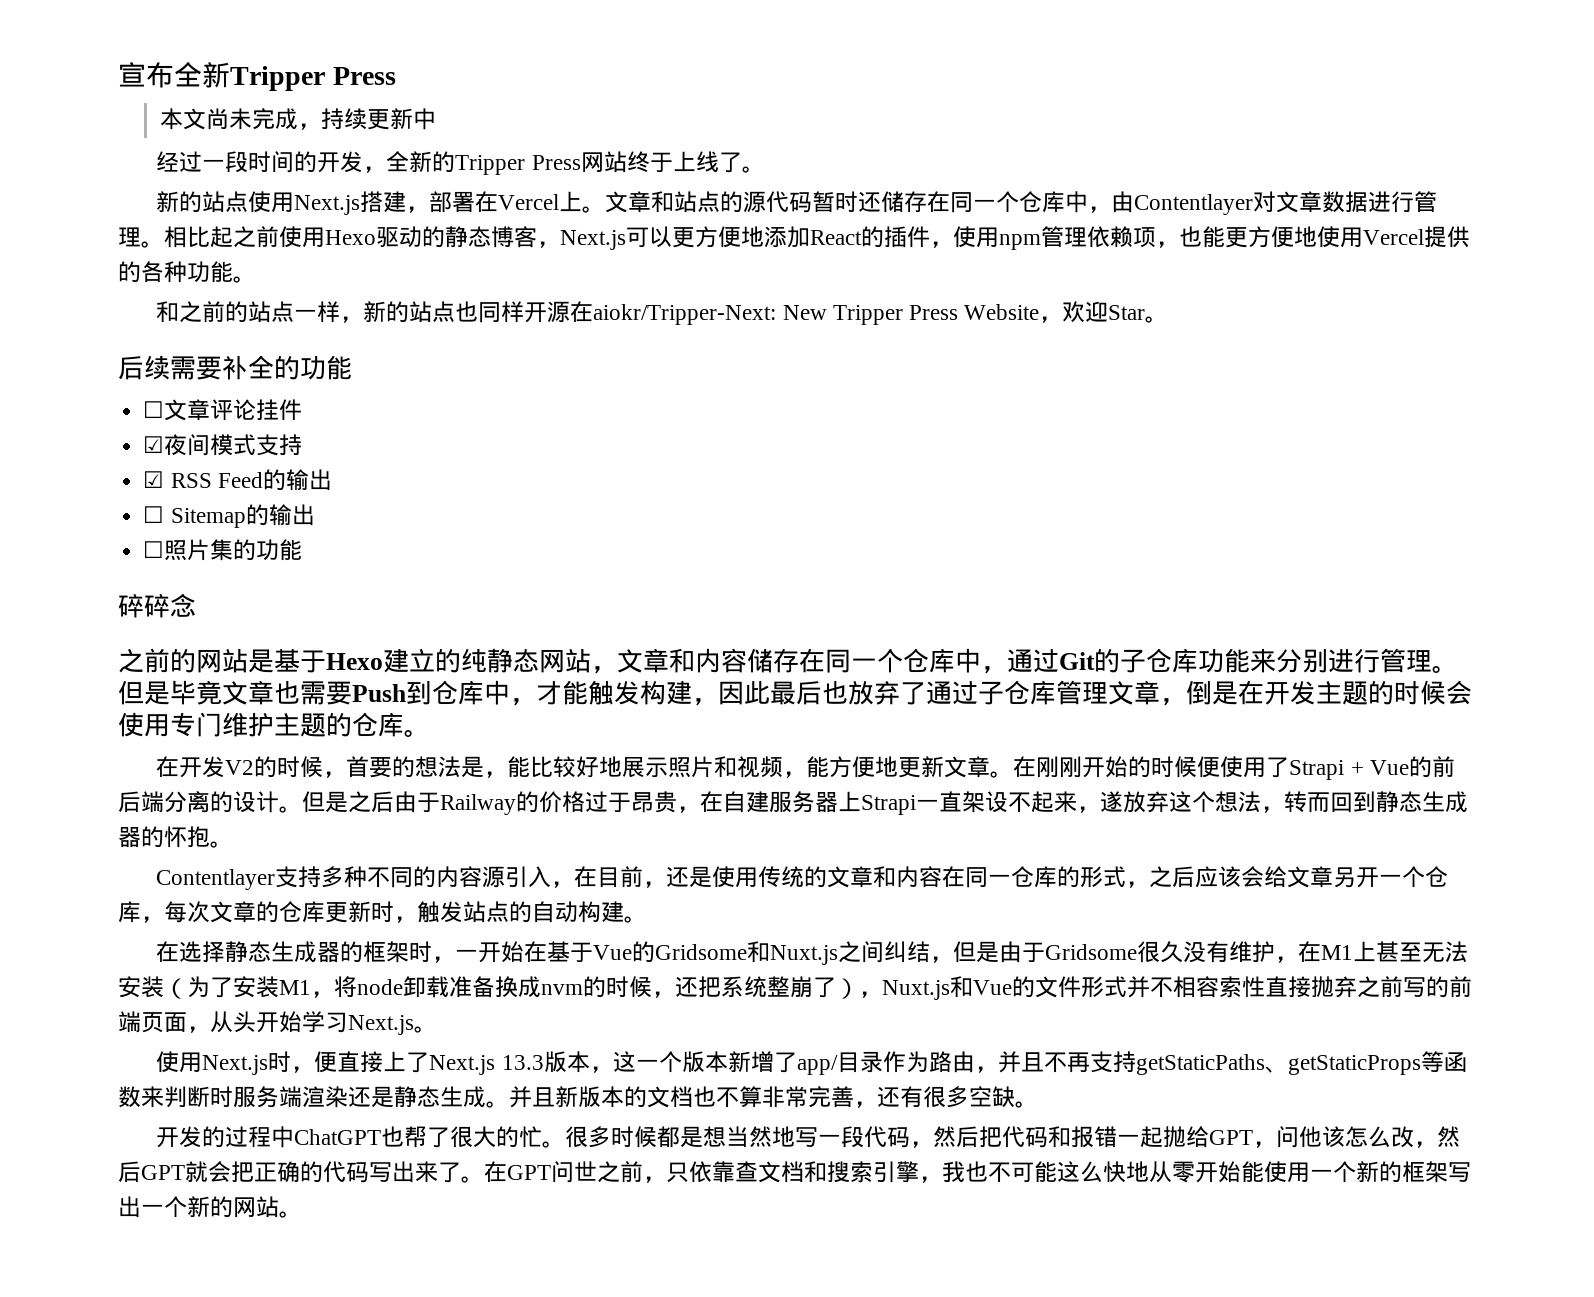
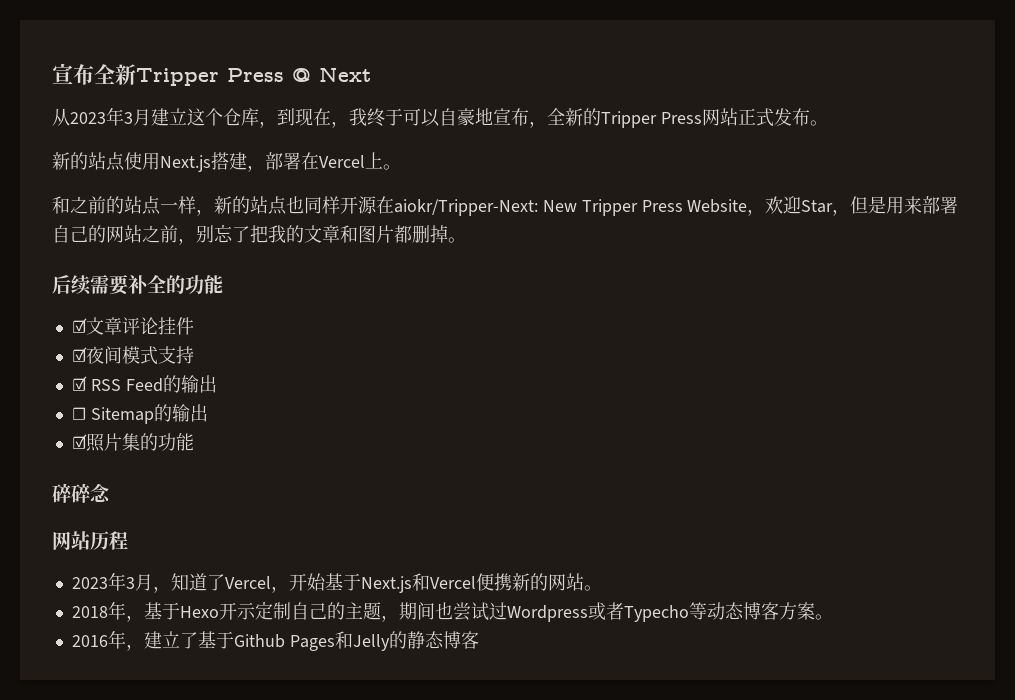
- 宣布全新Tripper Press
- 本文尚未完成，持续更新中
- 经过一段时间的开发，全新的Tripper Press网站终于上线了。
+ 宣布全新Tripper Press @ Next
+ 从2023年3月建立这个仓库，到现在，我终于可以自豪地宣布，全新的Tripper Press网站正式发布。
- 文章和站点的源代码暂时还储存在同一个仓库中，由Contentlayer对文章数据进行管理。相比起之前使用Hexo驱动的静态博客，Next.js可以更方便地添加React的插件，使用npm管理依赖项，也能更方便地使用Vercel提供的各种功能。
- 和之前的站点一样，新的站点也同样开源在aiokr/Tripper-Next: New Tripper Press Website，欢迎Star。
+ 和之前的站点一样，新的站点也同样开源在aiokr/Tripper-Next: New Tripper Press Website，欢迎Star，但是用来部署自己的网站之前，别忘了把我的文章和图片都删掉。
- ☐文章评论挂件
+ ☑文章评论挂件
- ☐照片集的功能
+ ☑照片集的功能
- 之前的网站是基于Hexo建立的纯静态网站，文章和内容储存在同一个仓库中，通过Git的子仓库功能来分别进行管理。但是毕竟文章也需要Push到仓库中，才能触发构建，因此最后也放弃了通过子仓库管理文章，倒是在开发主题的时候会使用专门维护主题的仓库。
- 在开发V2的时候，首要的想法是，能比较好地展示照片和视频，能方便地更新文章。在刚刚开始的时候便使用了Strapi + Vue的前后端分离的设计。但是之后由于Railway的价格过于昂贵，在自建服务器上Strapi一直架设不起来，遂放弃这个想法，转而回到静态生成器的怀抱。
- Contentlayer支持多种不同的内容源引入，在目前，还是使用传统的文章和内容在同一仓库的形式，之后应该会给文章另开一个仓库，每次文章的仓库更新时，触发站点的自动构建。
- 在选择静态生成器的框架时，一开始在基于Vue的Gridsome和Nuxt.js之间纠结，但是由于Gridsome很久没有维护，在M1上甚至无法安装（为了安装M1，将node卸载准备换成nvm的时候，还把系统整崩了），Nuxt.js和Vue的文件形式并不相容索性直接抛弃之前写的前端页面，从头开始学习Next.js。
- 使用Next.js时，便直接上了Next.js 13.3版本，这一个版本新增了app/目录作为路由，并且不再支持getStaticPaths、getStaticProps等函数来判断时服务端渲染还是静态生成。并且新版本的文档也不算非常完善，还有很多空缺。
- 开发的过程中ChatGPT也帮了很大的忙。很多时候都是想当然地写一段代码，然后把代码和报错一起抛给GPT，问他该怎么改，然后GPT就会把正确的代码写出来了。在GPT问世之前，只依靠查文档和搜索引擎，我也不可能这么快地从零开始能使用一个新的框架写出一个新的网站。
+ 网站历程
+ 2023年3月，知道了Vercel，开始基于Next.js和Vercel便携新的网站。
+ 2018年，基于Hexo开示定制自己的主题，期间也尝试过Wordpress或者Typecho等动态博客方案。
+ 2016年，建立了基于Github Pages和Jelly的静态博客

